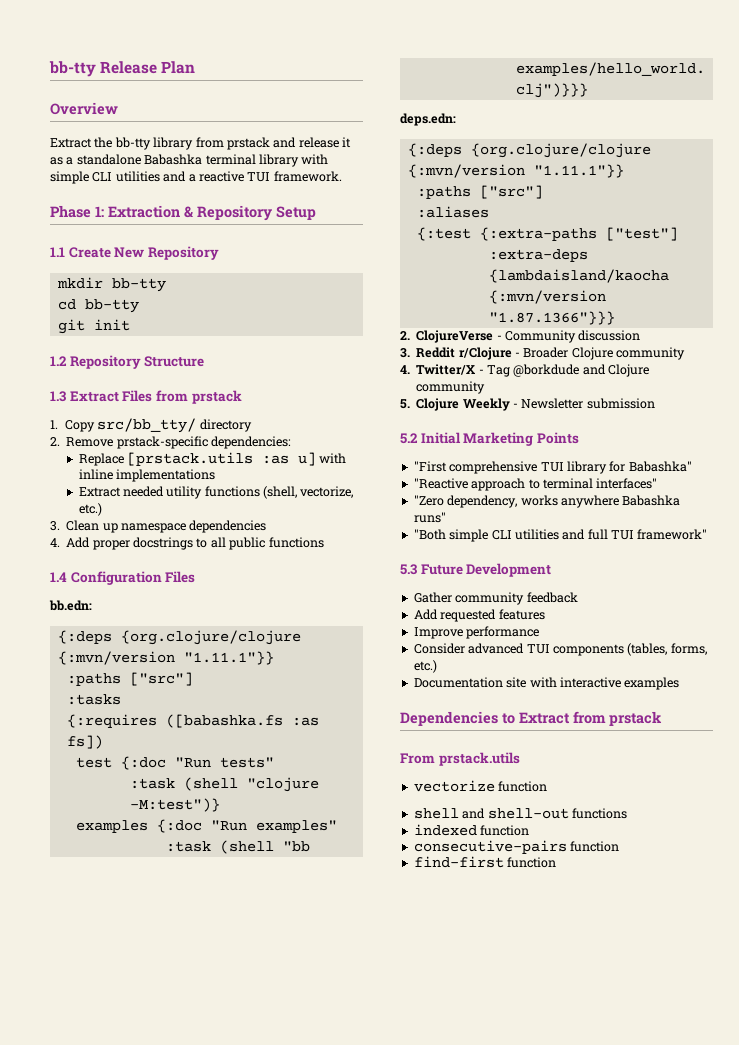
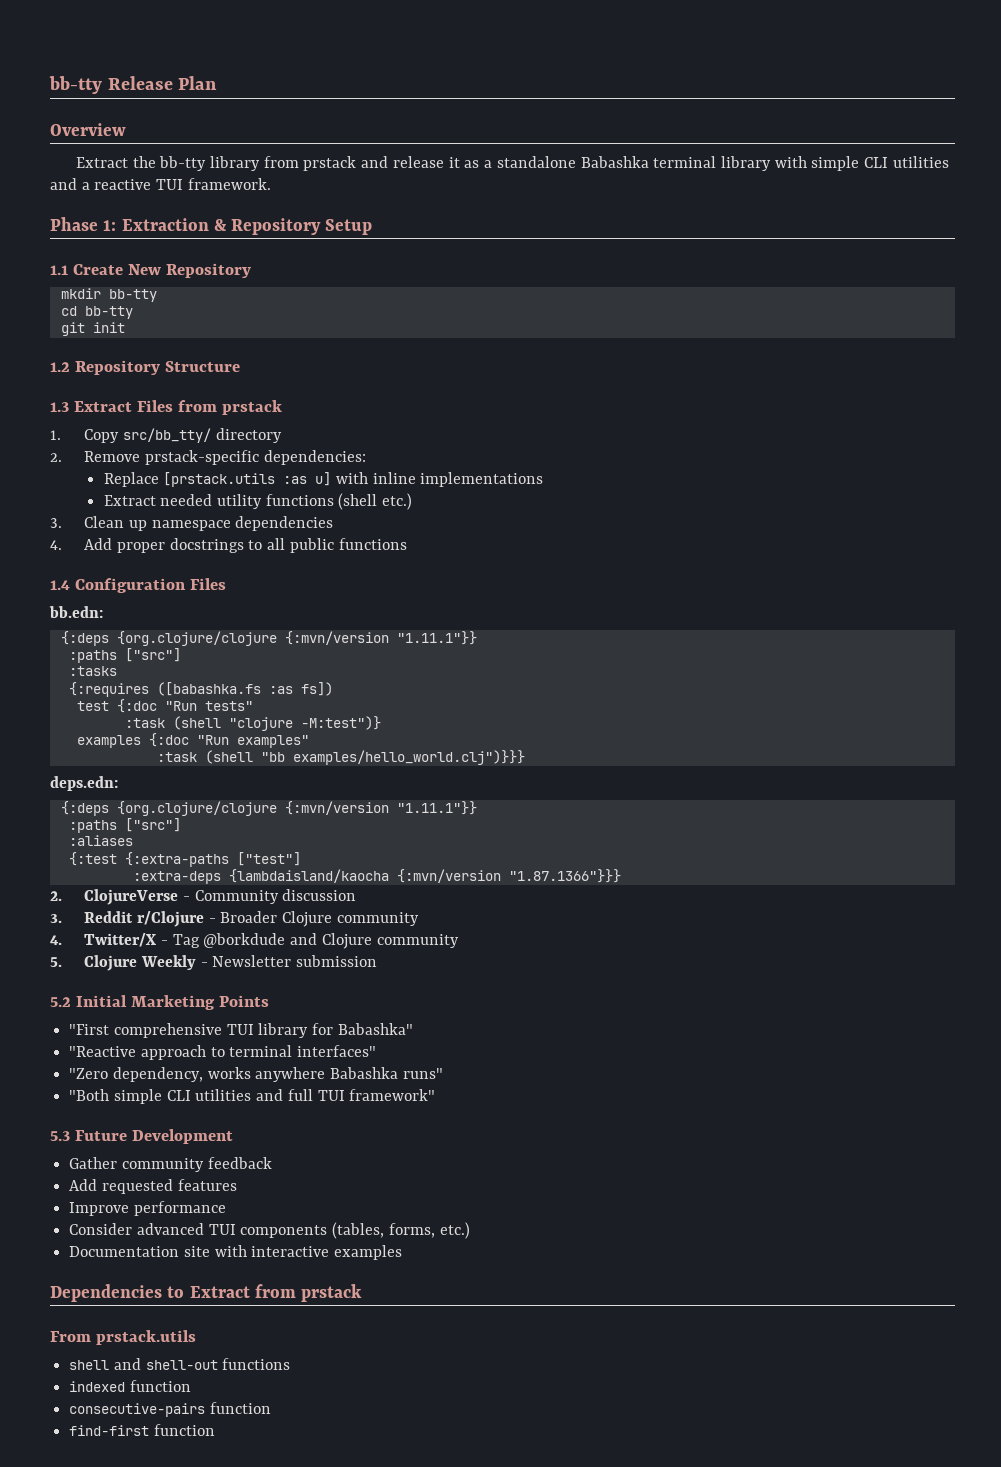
- Extract needed utility functions (shell, vectorize, etc.)
+ Extract needed utility functions (shell etc.)
- vectorize function

